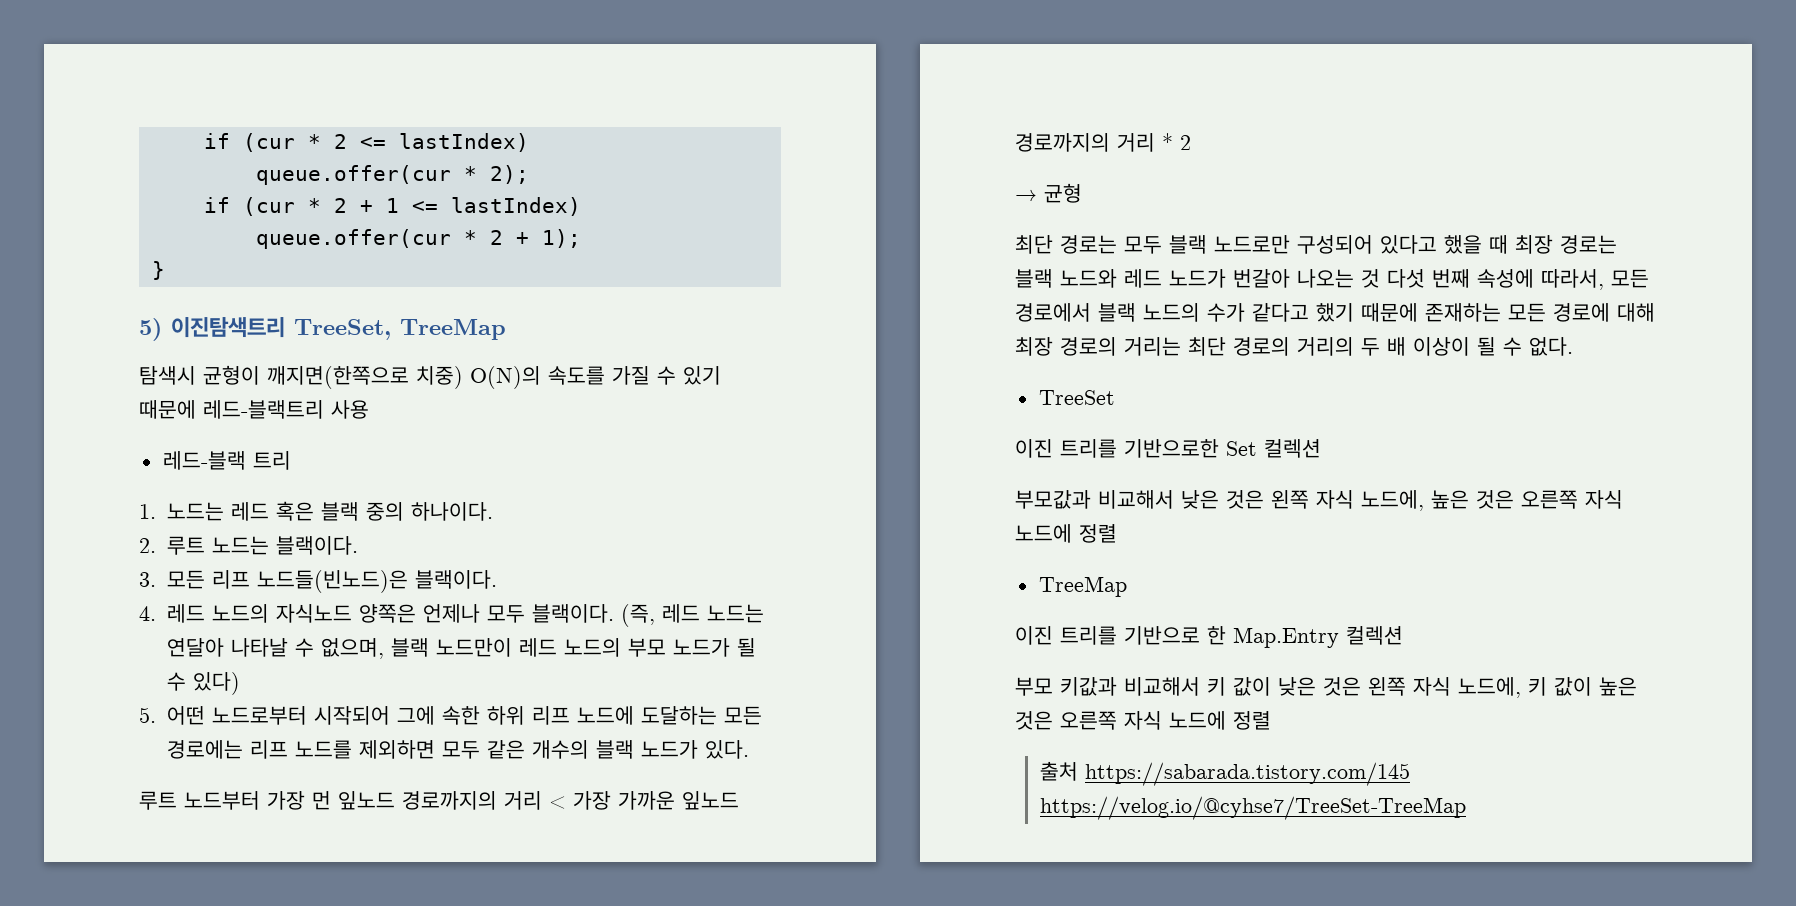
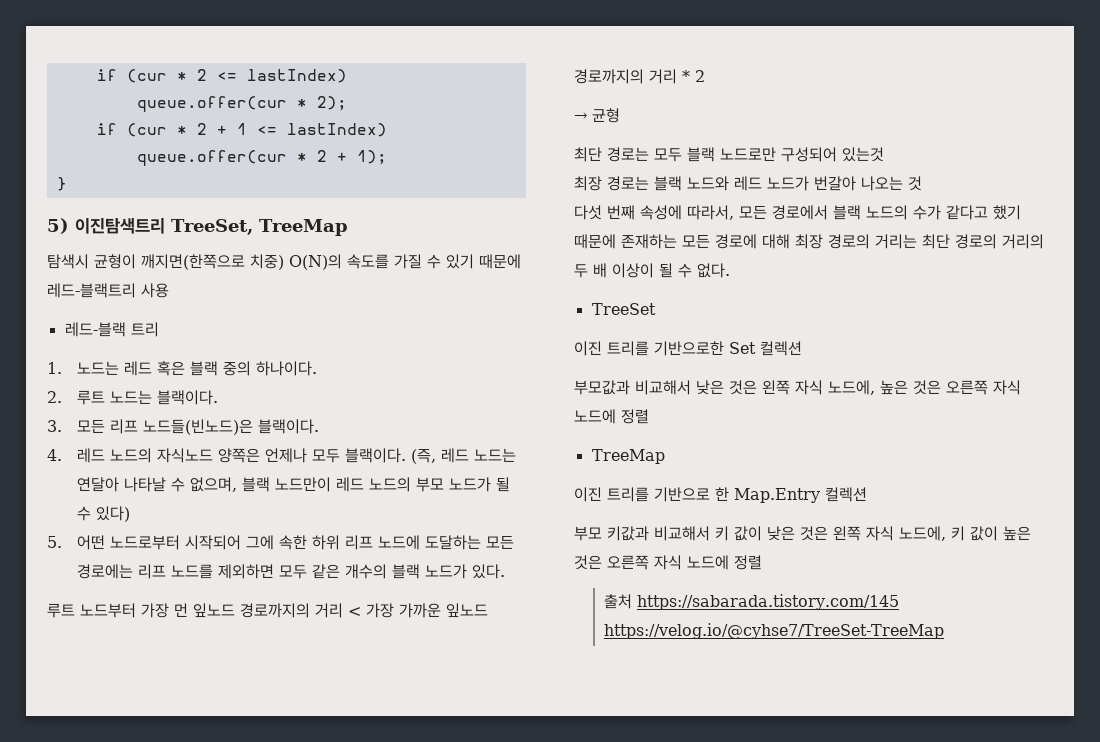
- 최단 경로는 모두 블랙 노드로만 구성되어 있다고 했을 때 최장 경로는 블랙 노드와 레드 노드가 번갈아 나오는 것 다섯 번째 속성에 따라서, 모든 경로에서 블랙 노드의 수가 같다고 했기 때문에 존재하는 모든 경로에 대해 최장 경로의 거리는 최단 경로의 거리의 두 배 이상이 될 수 없다.
+ 최단 경로는 모두 블랙 노드로만 구성되어 있는것
+ 최장 경로는 블랙 노드와 레드 노드가 번갈아 나오는 것
+ 다섯 번째 속성에 따라서, 모든 경로에서 블랙 노드의 수가 같다고 했기 때문에 존재하는 모든 경로에 대해 최장 경로의 거리는 최단 경로의 거리의 두 배 이상이 될 수 없다.

